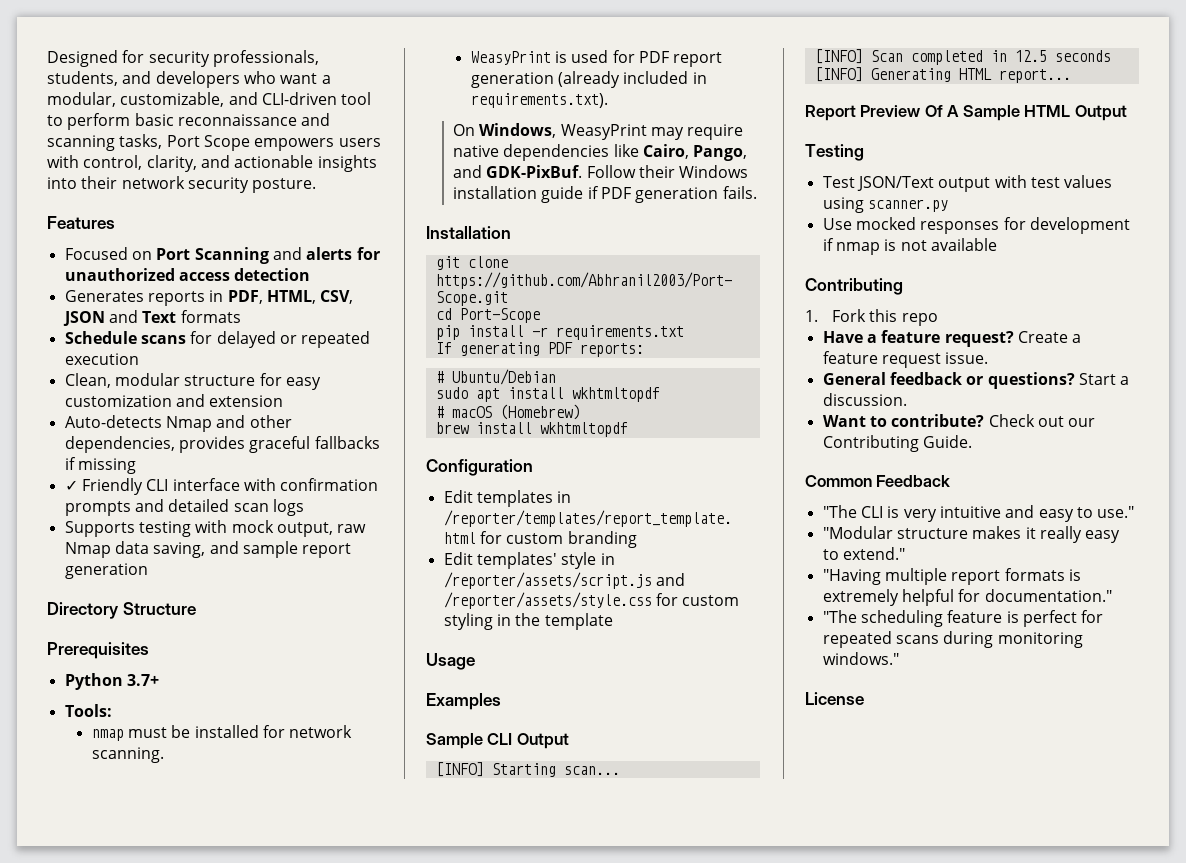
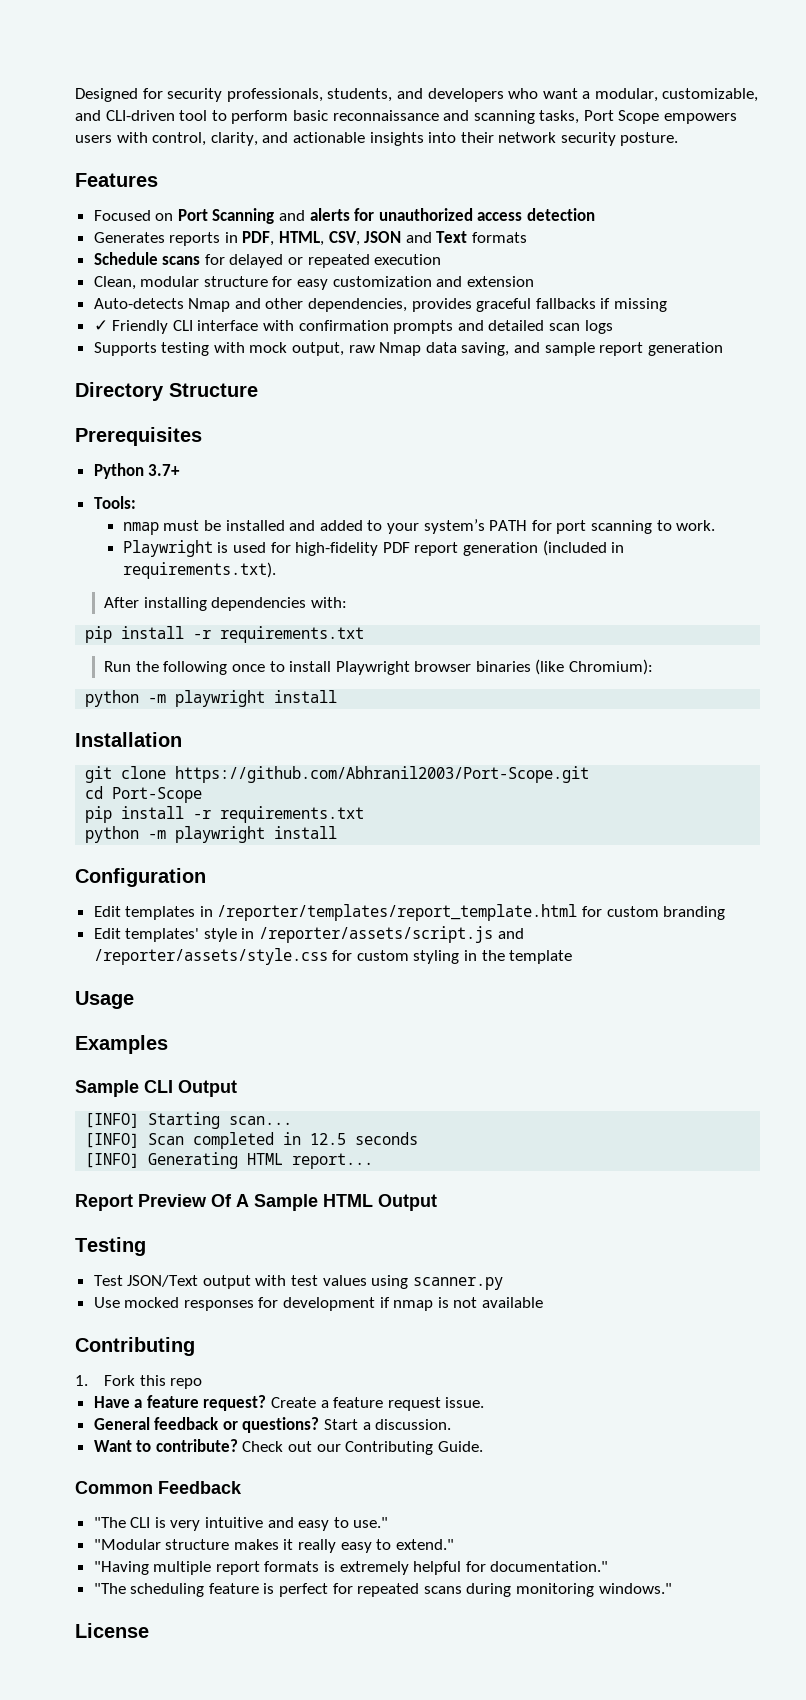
- nmap must be installed for network scanning.
- WeasyPrint is used for PDF report generation (already included in requirements.txt).
+ nmap must be installed and added to your system’s PATH for port scanning to work.
+ Playwright is used for high-fidelity PDF report generation (included in requirements.txt).
- On Windows, WeasyPrint may require native dependencies like Cairo, Pango, and GDK-PixBuf. Follow their Windows installation guide if PDF generation fails.
+ After installing dependencies with:
+ pip install -r requirements.txt
+ Run the following once to install Playwright browser binaries (like Chromium):
+ python -m playwright install
  cd Port-Scope
  pip install -r requirements.txt
- If generating PDF reports:
- # Ubuntu/Debian
- sudo apt install wkhtmltopdf
- # macOS (Homebrew)
- brew install wkhtmltopdf
+ python -m playwright install

